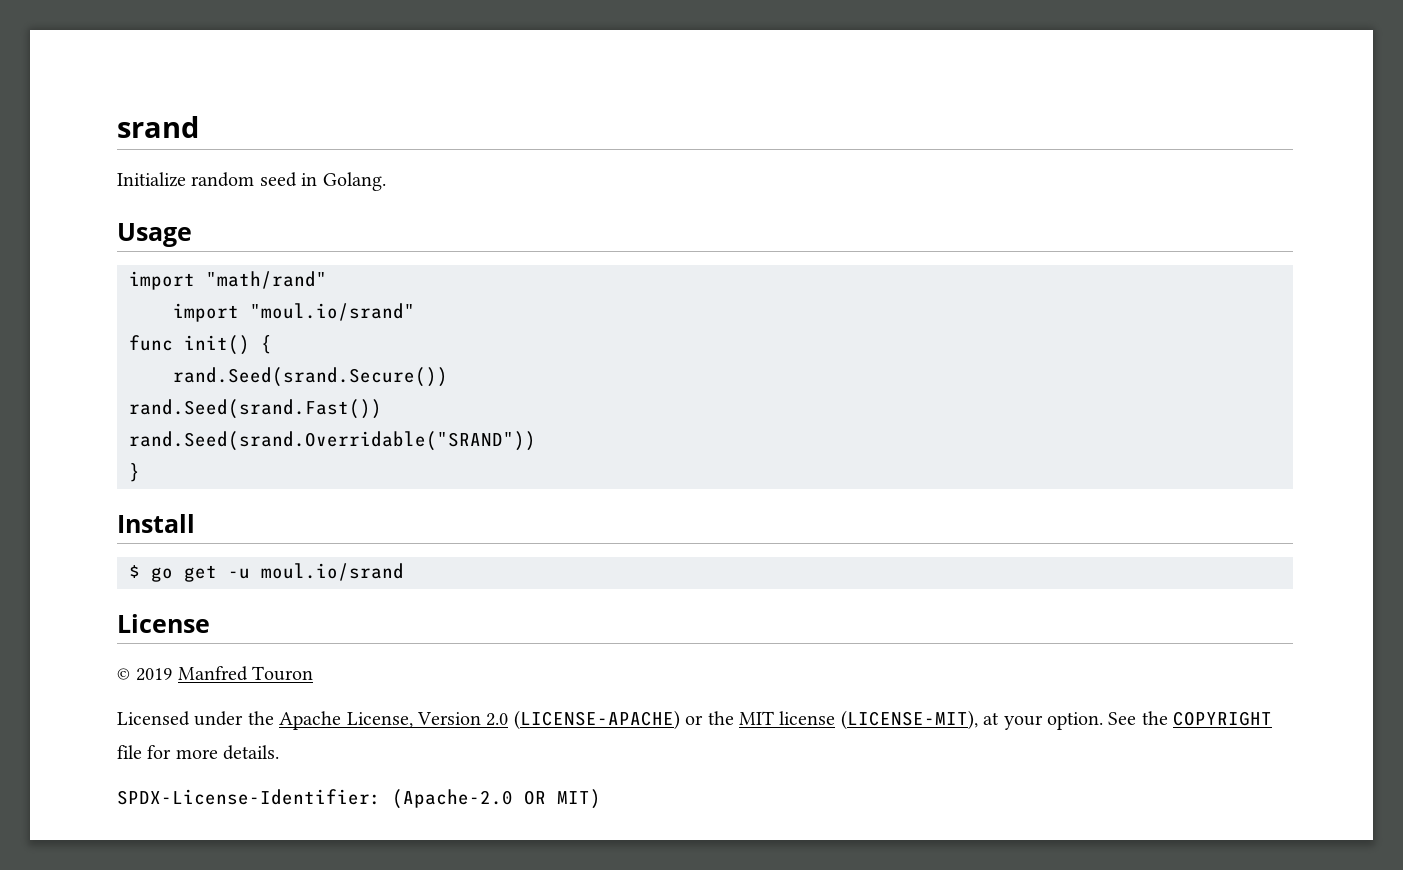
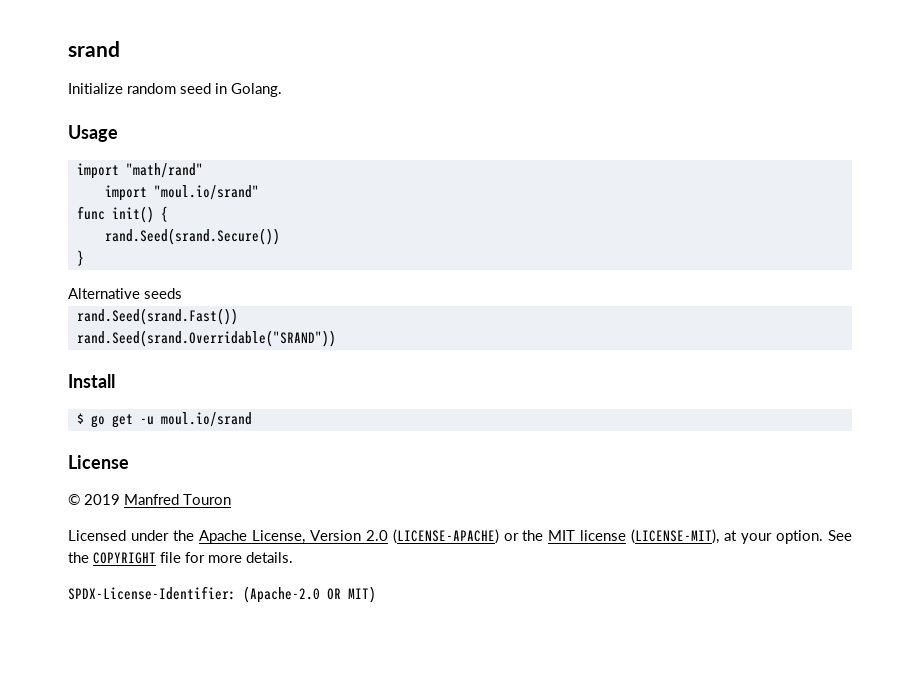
+ }
+ Alternative seeds
- }

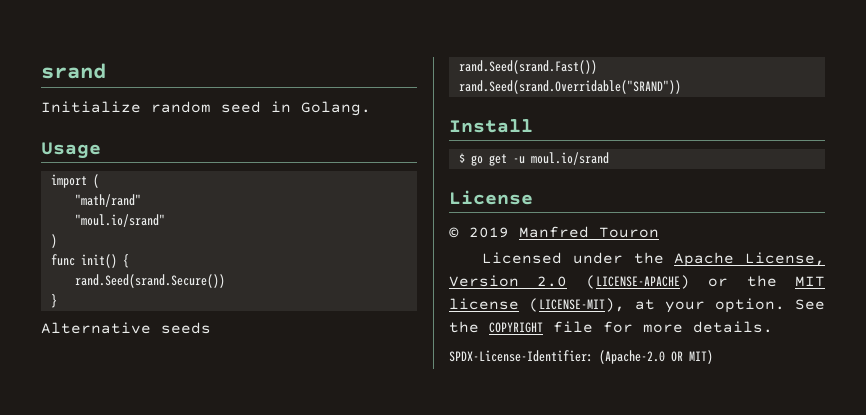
- import "math/rand"
+ import (
+ "math/rand"
- import "moul.io/srand"
+ "moul.io/srand"
+ )

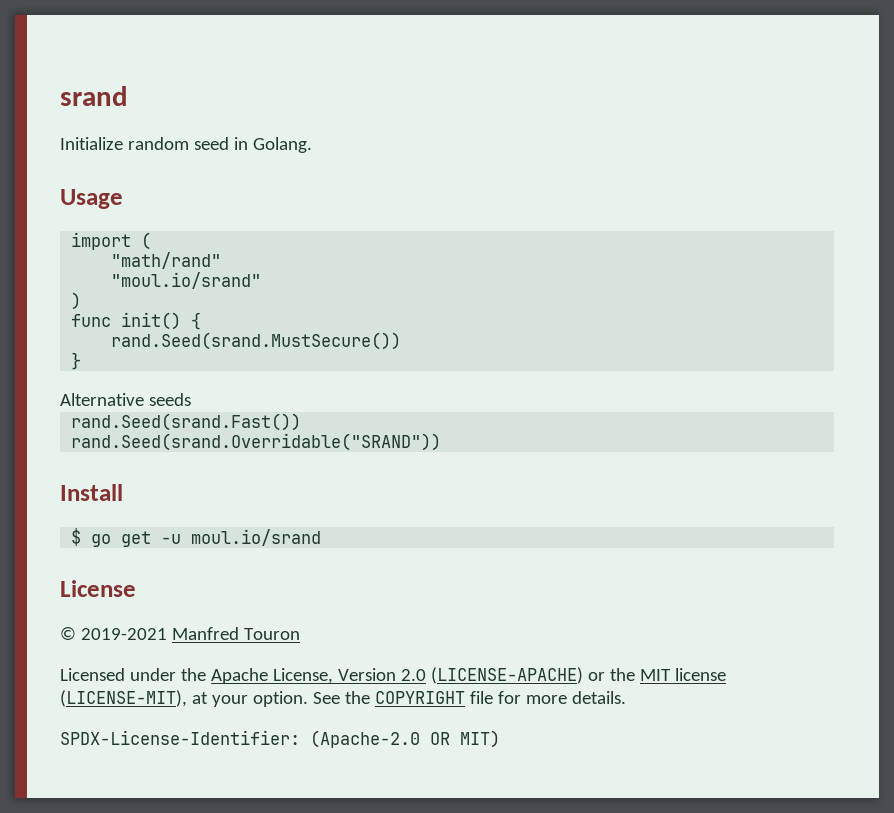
- rand.Seed(srand.Secure())
+ rand.Seed(srand.MustSecure())
- © 2019 Manfred Touron
+ © 2019-2021 Manfred Touron

